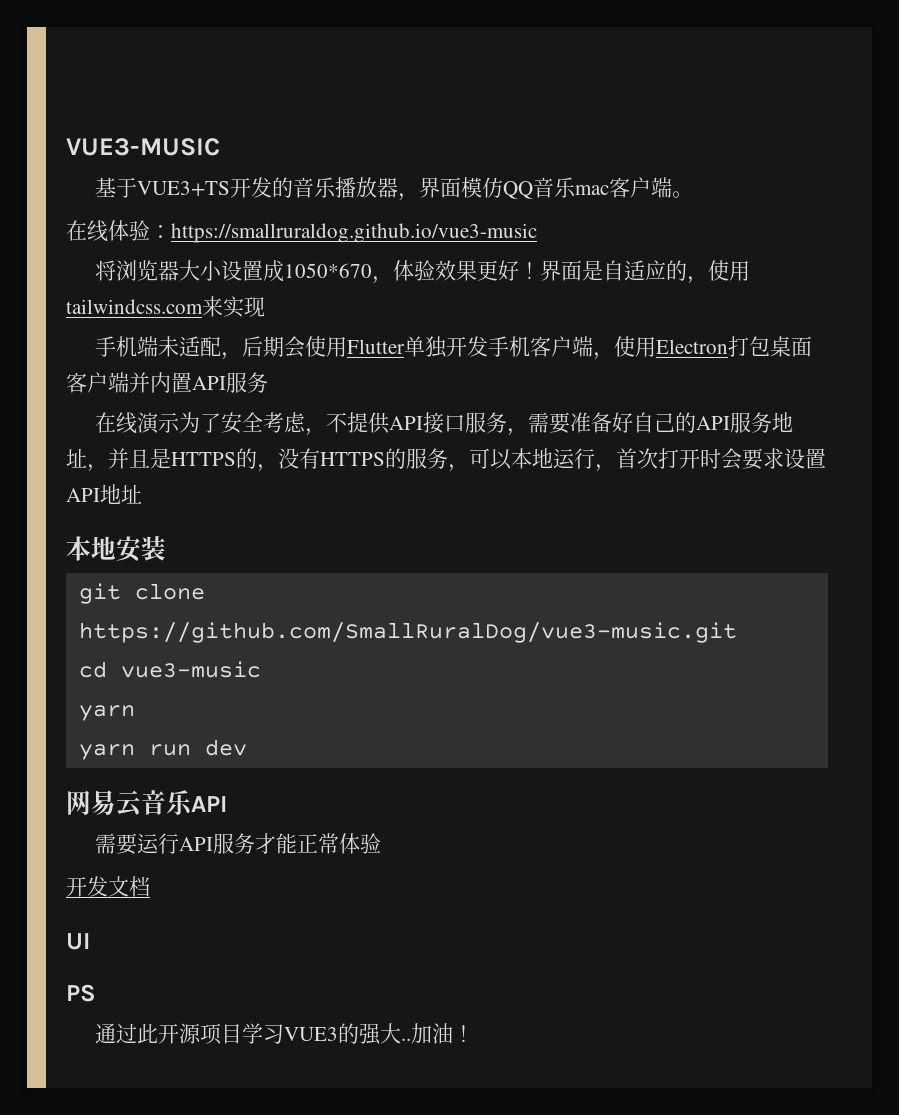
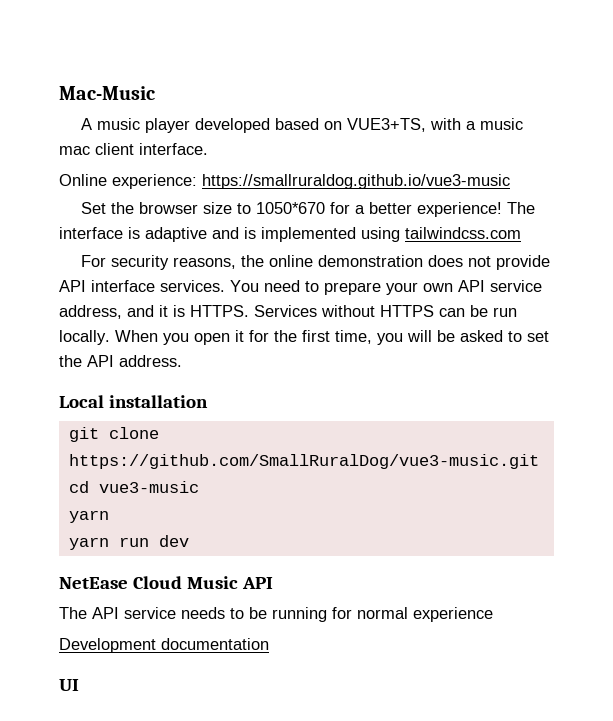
- VUE3-MUSIC
- 基于VUE3+TS开发的音乐播放器，界面模仿QQ音乐mac客户端。
- 在线体验：https://smallruraldog.github.io/vue3-music
- 将浏览器大小设置成1050*670，体验效果更好！界面是自适应的，使用tailwindcss.com来实现
- 手机端未适配，后期会使用Flutter单独开发手机客户端，使用Electron打包桌面客户端并内置API服务
- 在线演示为了安全考虑，不提供API接口服务，需要准备好自己的API服务地址，并且是HTTPS的，没有HTTPS的服务，可以本地运行，首次打开时会要求设置API地址
- 本地安装
+ Mac-Music
+ A music player developed based on VUE3+TS, with a music mac client interface.
+ Online experience: https://smallruraldog.github.io/vue3-music
+ Set the browser size to 1050*670 for a better experience! The interface is adaptive and is implemented using tailwindcss.com
+ For security reasons, the online demonstration does not provide API interface services. You need to prepare your own API service address, and it is HTTPS. Services without HTTPS can be run locally. When you open it for the first time, you will be asked to set the API address.
+ Local installation
- 网易云音乐API
- 需要运行API服务才能正常体验
- 开发文档
+ NetEase Cloud Music API
+ The API service needs to be running for normal experience
+ Development documentation
  UI
- PS
- 通过此开源项目学习VUE3的强大..加油！

